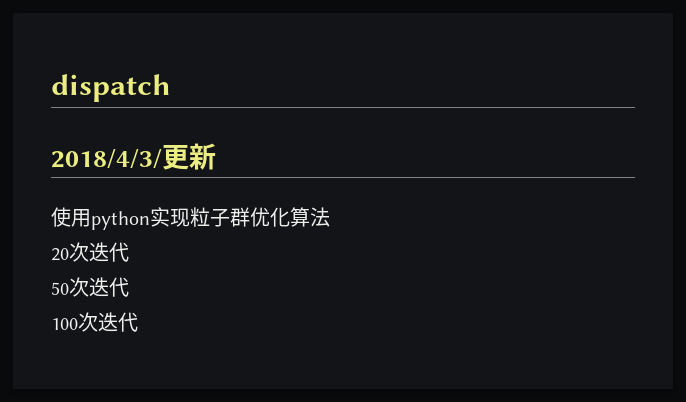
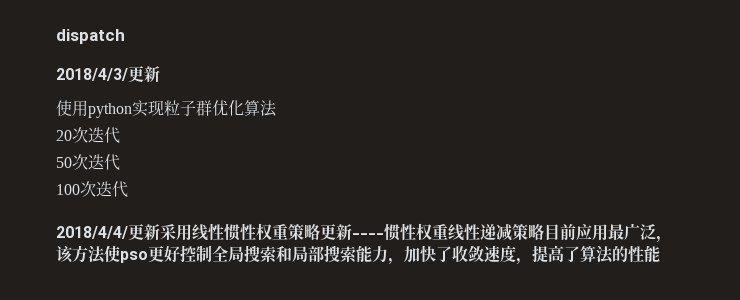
+ 2018/4/4/更新采用线性惯性权重策略更新----惯性权重线性递减策略目前应用最广泛，该方法使pso更好控制全局搜索和局部搜索能力，加快了收敛速度，提高了算法的性能

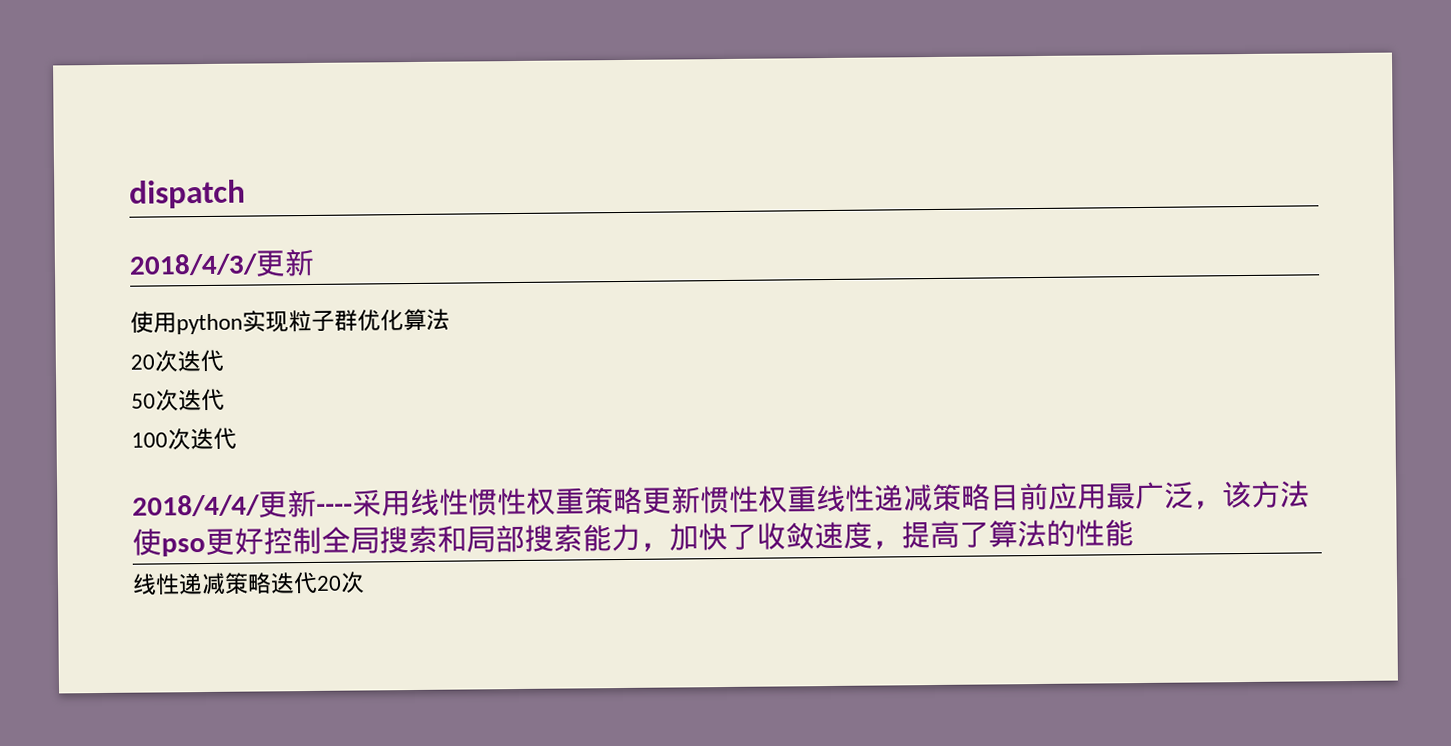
- 2018/4/4/更新采用线性惯性权重策略更新----惯性权重线性递减策略目前应用最广泛，该方法使pso更好控制全局搜索和局部搜索能力，加快了收敛速度，提高了算法的性能
+ 2018/4/4/更新----采用线性惯性权重策略更新惯性权重线性递减策略目前应用最广泛，该方法使pso更好控制全局搜索和局部搜索能力，加快了收敛速度，提高了算法的性能
+ 线性递减策略迭代20次

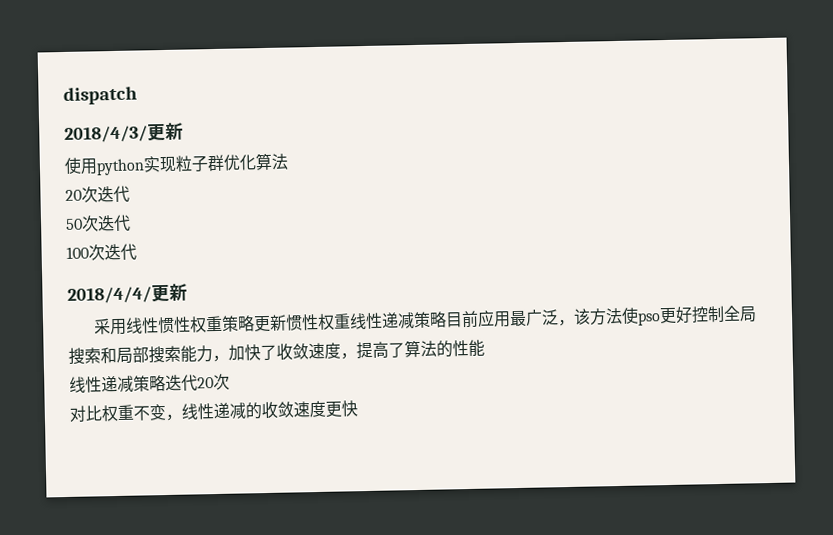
- 2018/4/4/更新----采用线性惯性权重策略更新惯性权重线性递减策略目前应用最广泛，该方法使pso更好控制全局搜索和局部搜索能力，加快了收敛速度，提高了算法的性能
+ 2018/4/4/更新
+ 采用线性惯性权重策略更新惯性权重线性递减策略目前应用最广泛，该方法使pso更好控制全局搜索和局部搜索能力，加快了收敛速度，提高了算法的性能
+ 对比权重不变，线性递减的收敛速度更快

